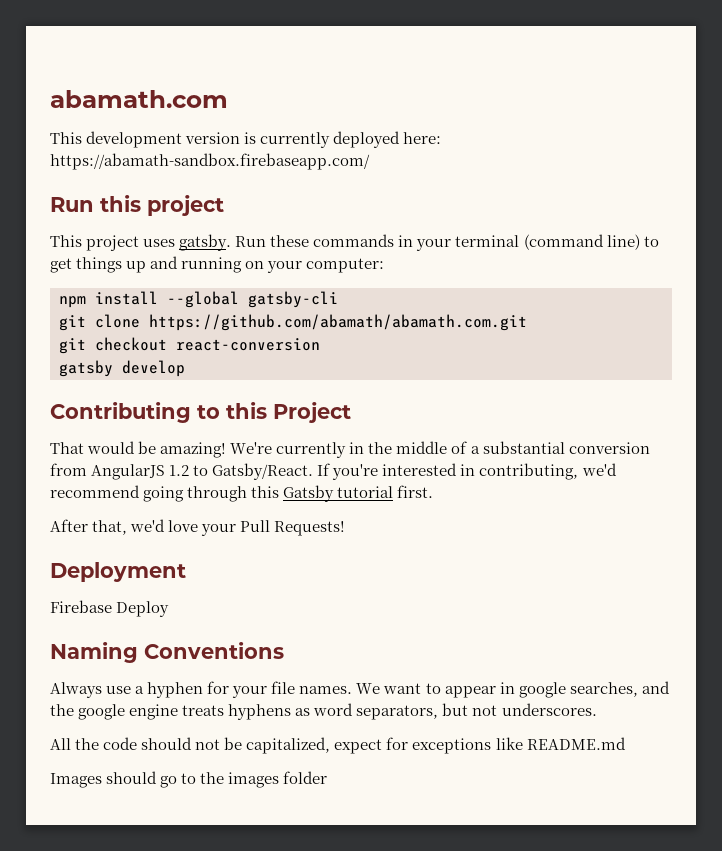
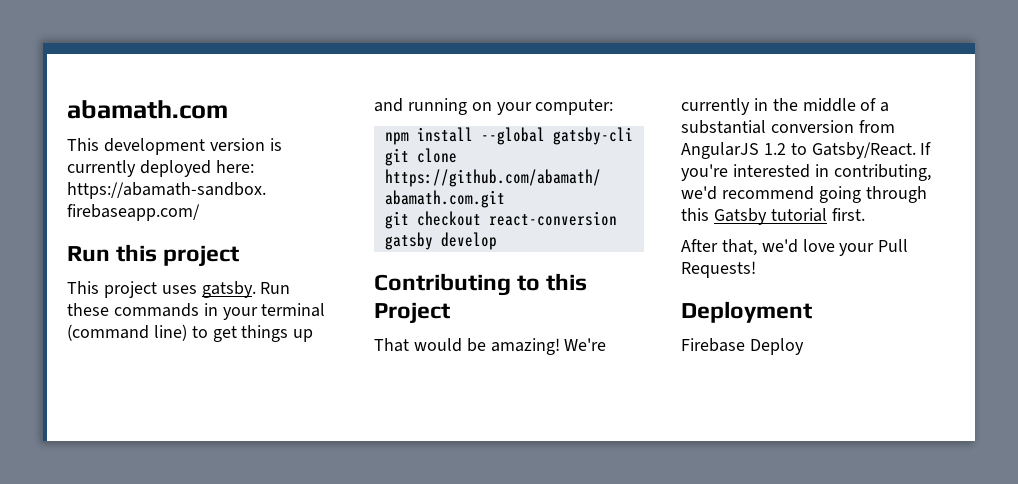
- Naming Conventions
- Always use a hyphen for your file names. We want to appear in google searches, and the google engine treats hyphens as word separators, but not underscores.
- All the code should not be capitalized, expect for exceptions like README.md
- Images should go to the images folder

